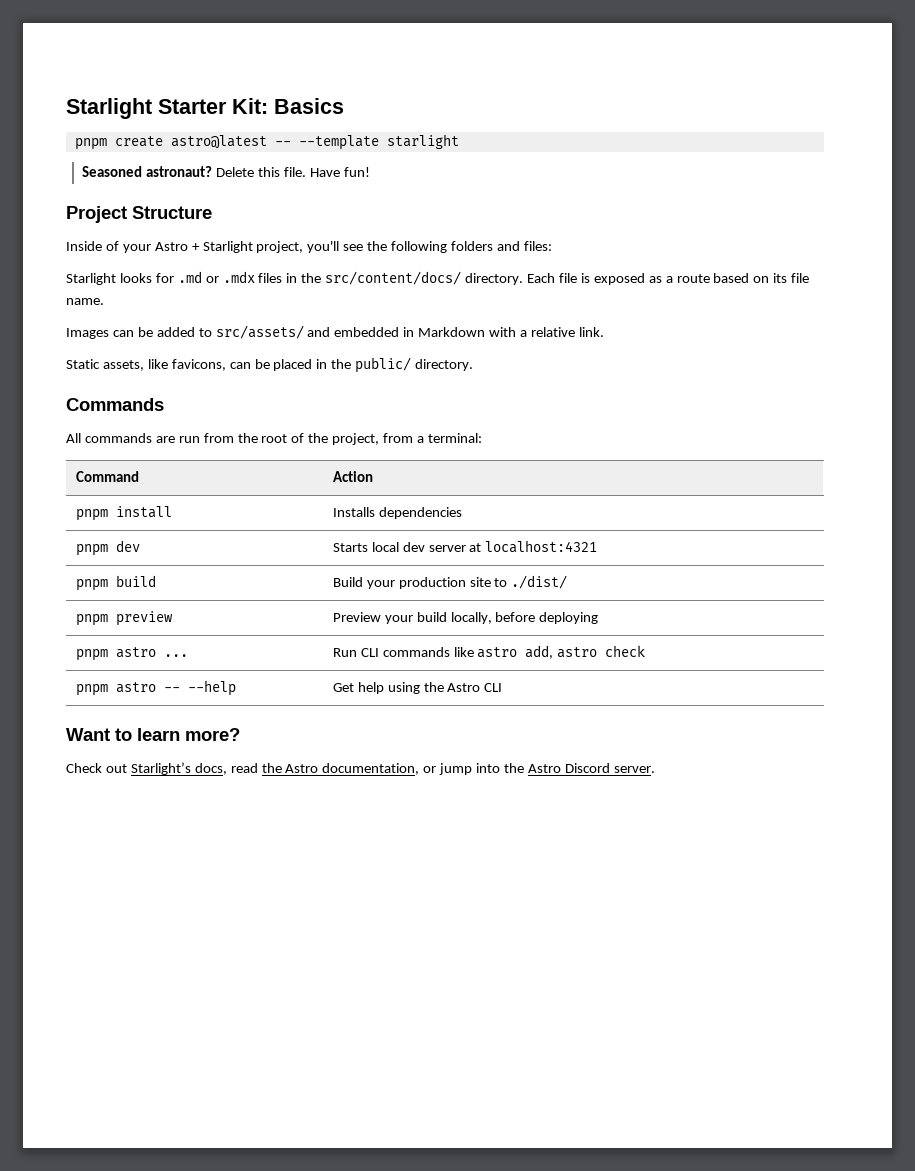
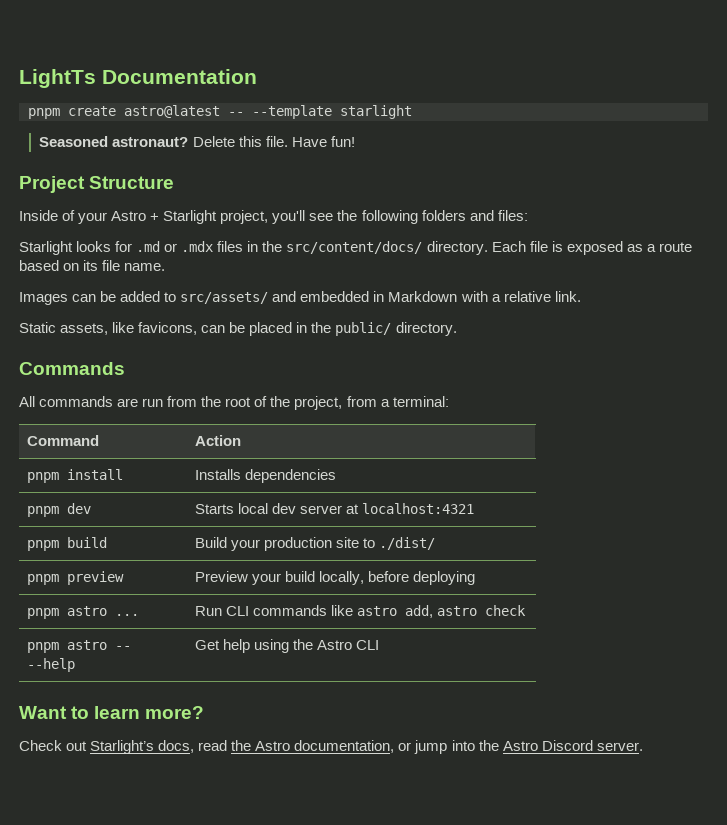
- Starlight Starter Kit: Basics
+ LightTs Documentation

